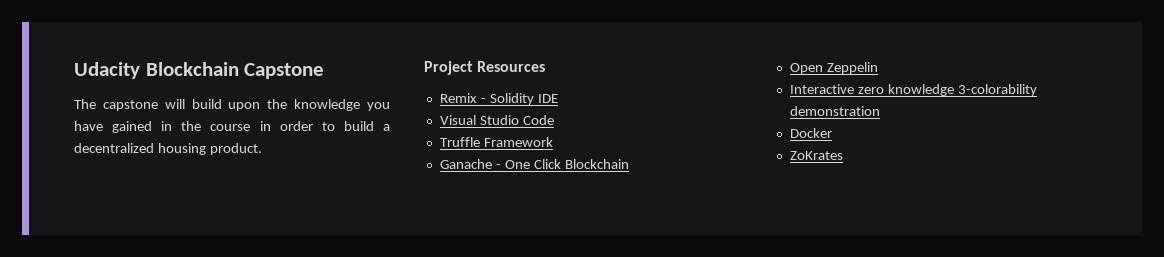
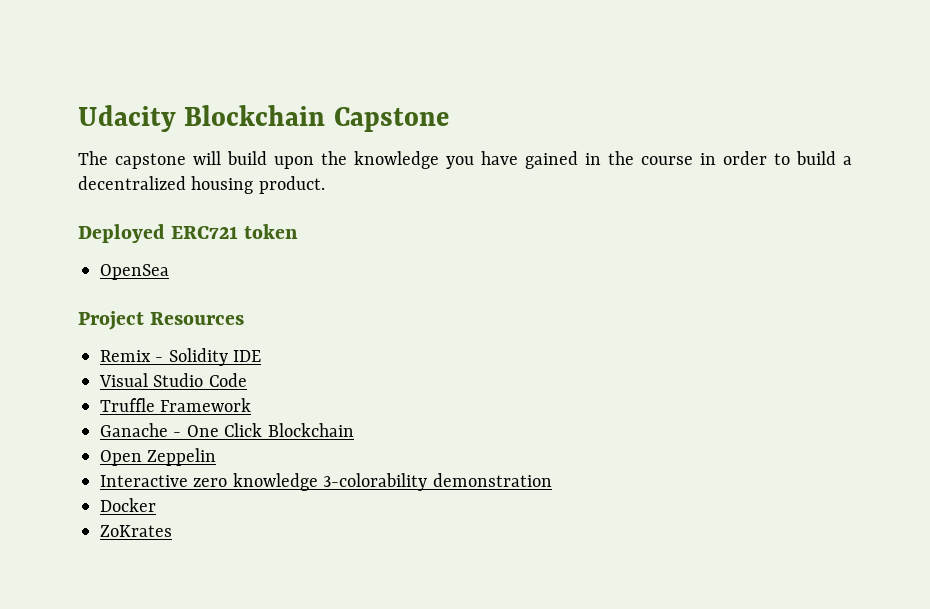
+ Deployed ERC721 token
+ OpenSea

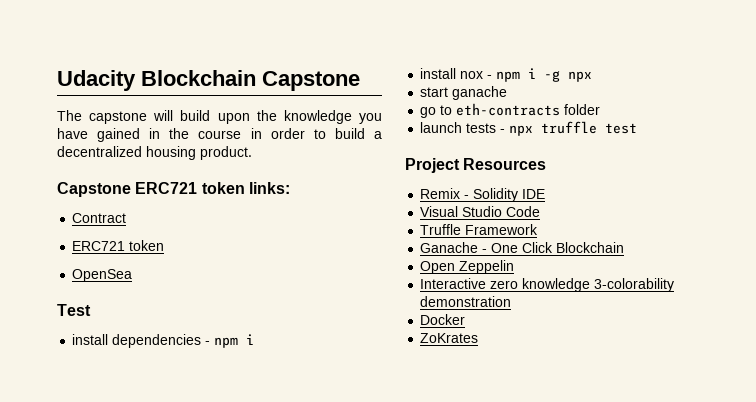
- Deployed ERC721 token
+ Capstone ERC721 token links:
+ Contract
+ ERC721 token
  OpenSea
+ Test
+ install dependencies - npm i
+ install nox - npm i -g npx
+ start ganache
+ go to eth-contracts folder
+ launch tests - npx truffle test

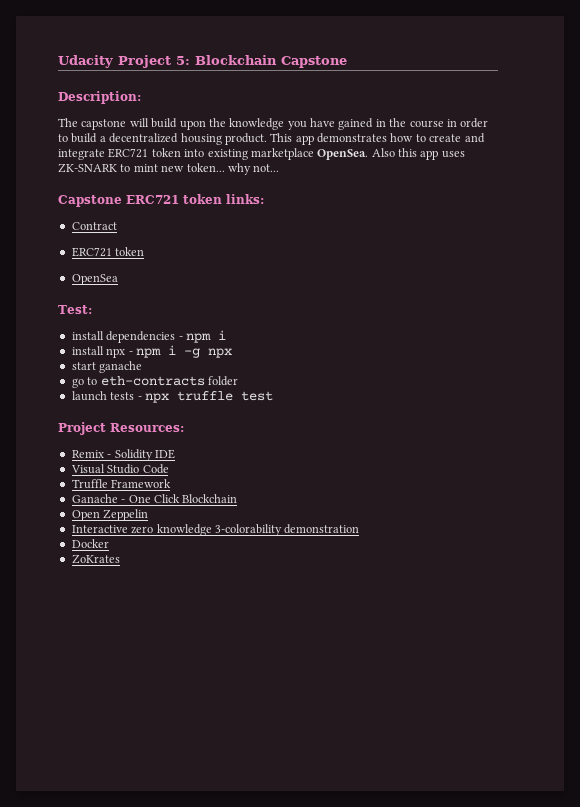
- Udacity Blockchain Capstone
+ Udacity Project 5: Blockchain Capstone
+ Description:
+ This app demonstrates how to create and integrate ERC721 token into existing marketplace OpenSea. Also this app uses ZK-SNARK to mint new token... why not...
- Test
+ Test:
- install nox - npm i -g npx
+ install npx - npm i -g npx
- Project Resources
+ Project Resources:

